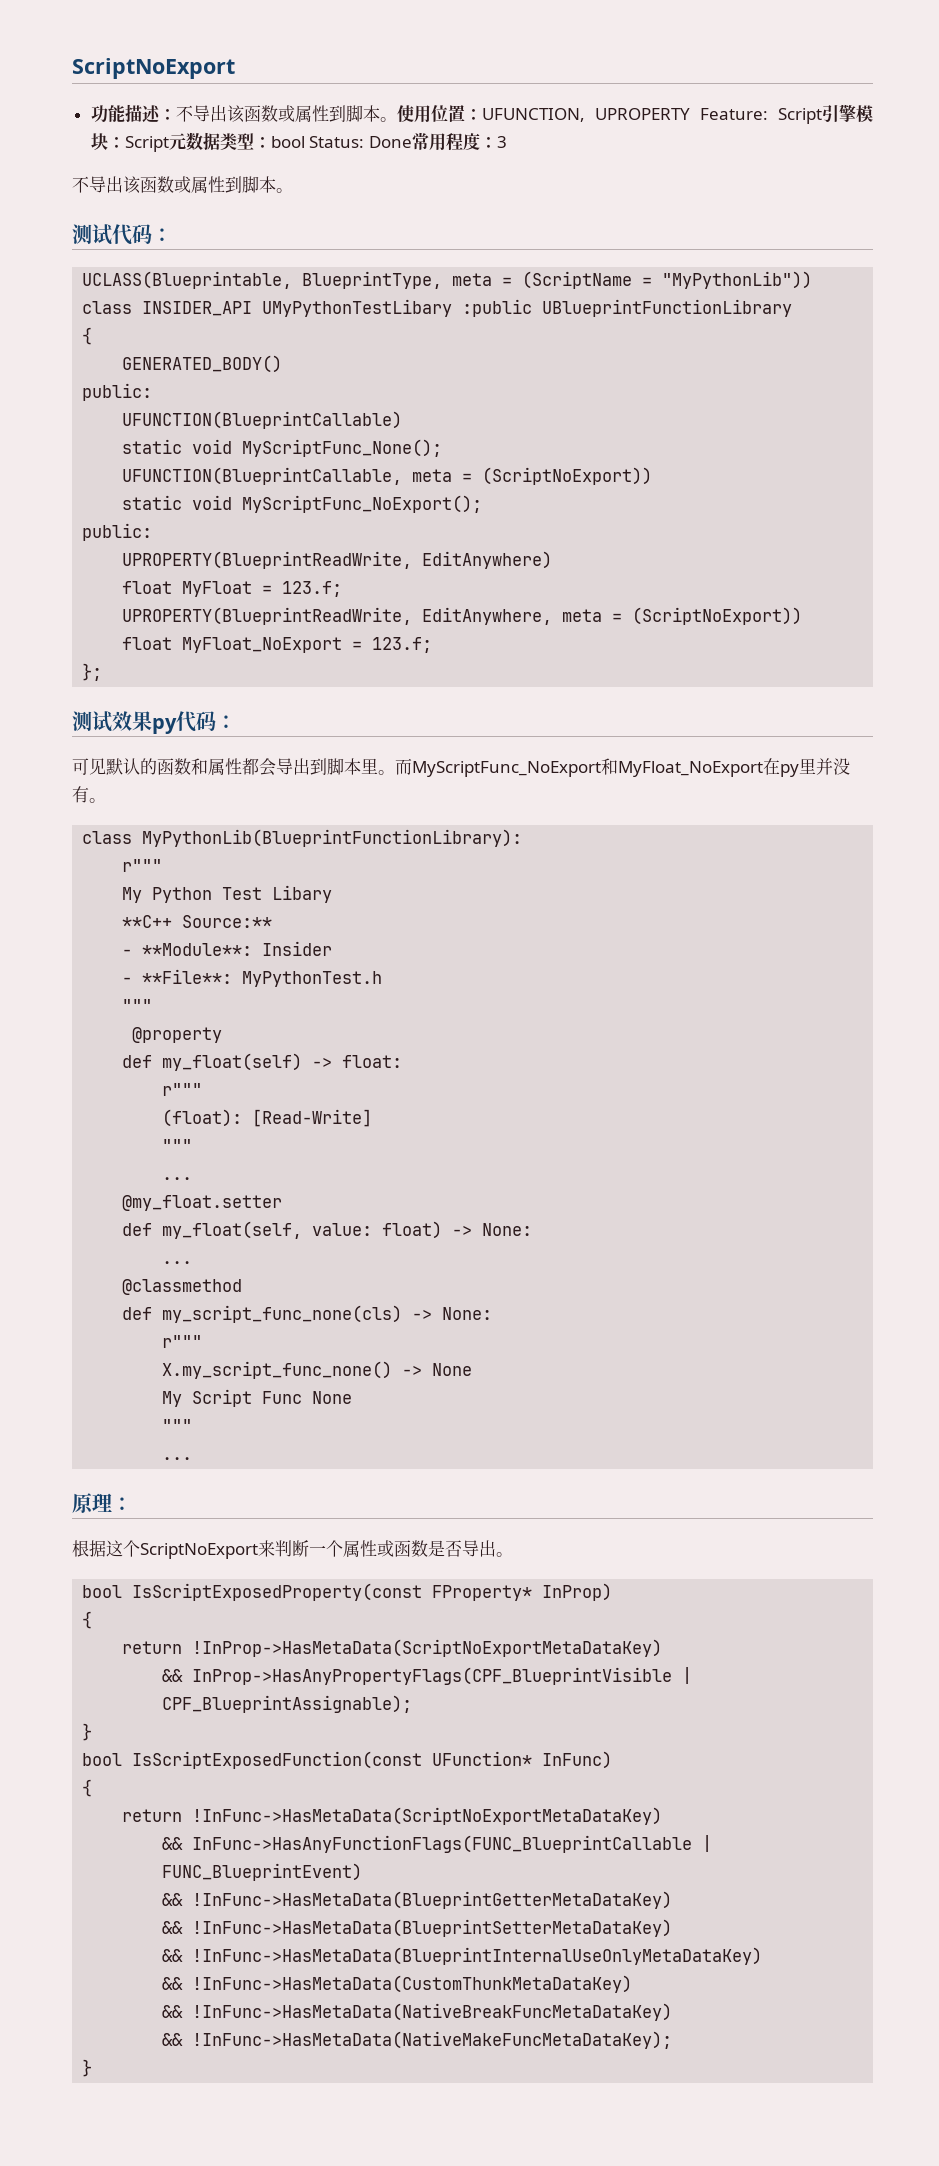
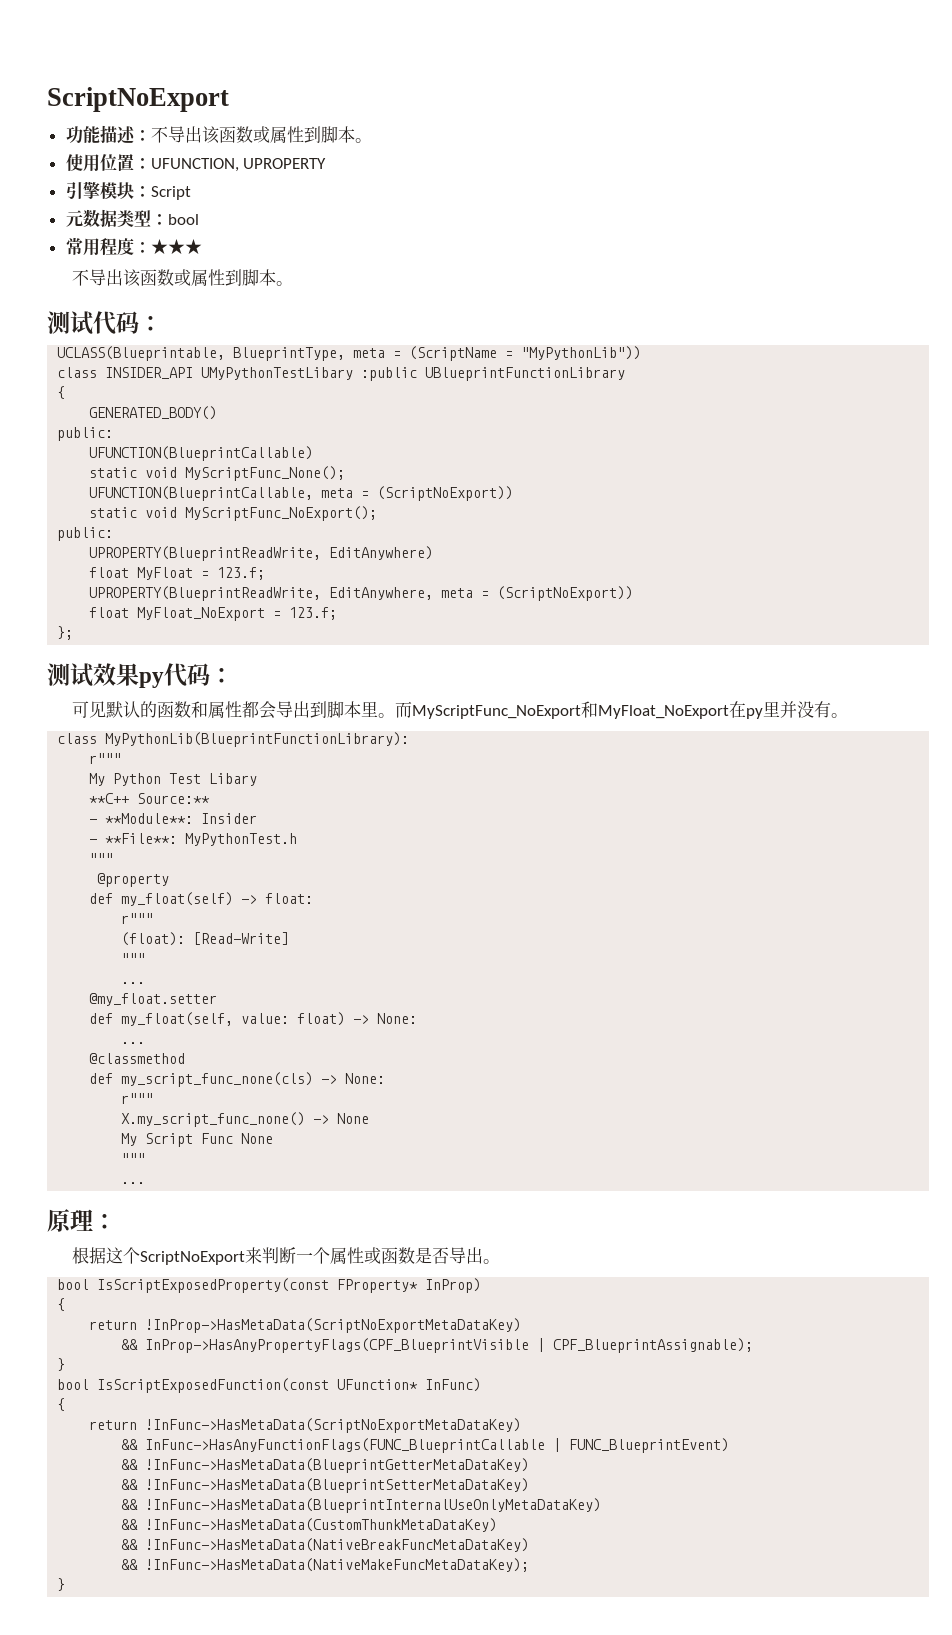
- 功能描述：不导出该函数或属性到脚本。使用位置：UFUNCTION, UPROPERTY Feature: Script引擎模块：Script元数据类型：bool Status: Done常用程度：3
+ 功能描述：不导出该函数或属性到脚本。
+ 使用位置：UFUNCTION, UPROPERTY
+ 引擎模块：Script
+ 元数据类型：bool
+ 常用程度：★★★

